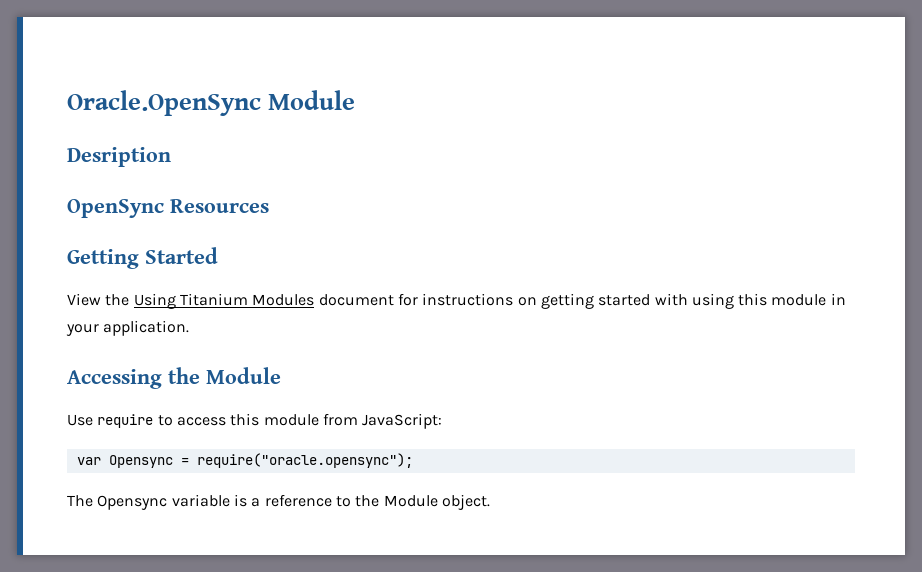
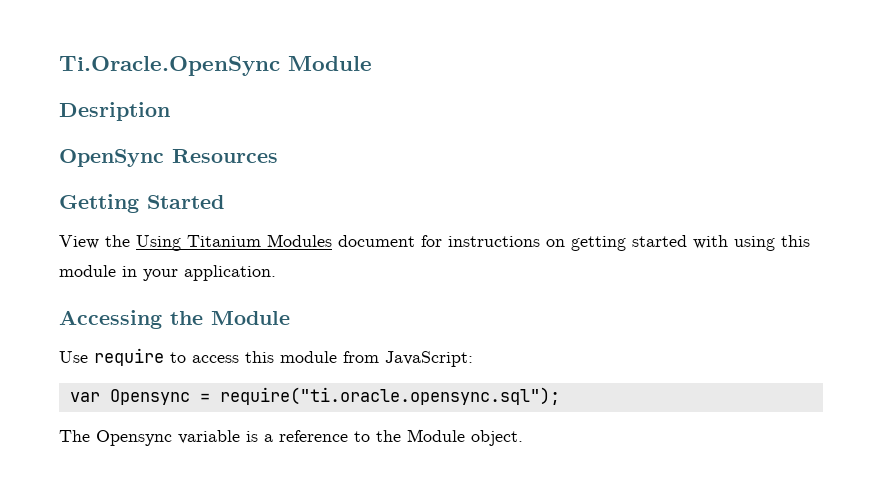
- Oracle.OpenSync Module
+ Ti.Oracle.OpenSync Module
- var Opensync = require("oracle.opensync");
+ var Opensync = require("ti.oracle.opensync.sql");

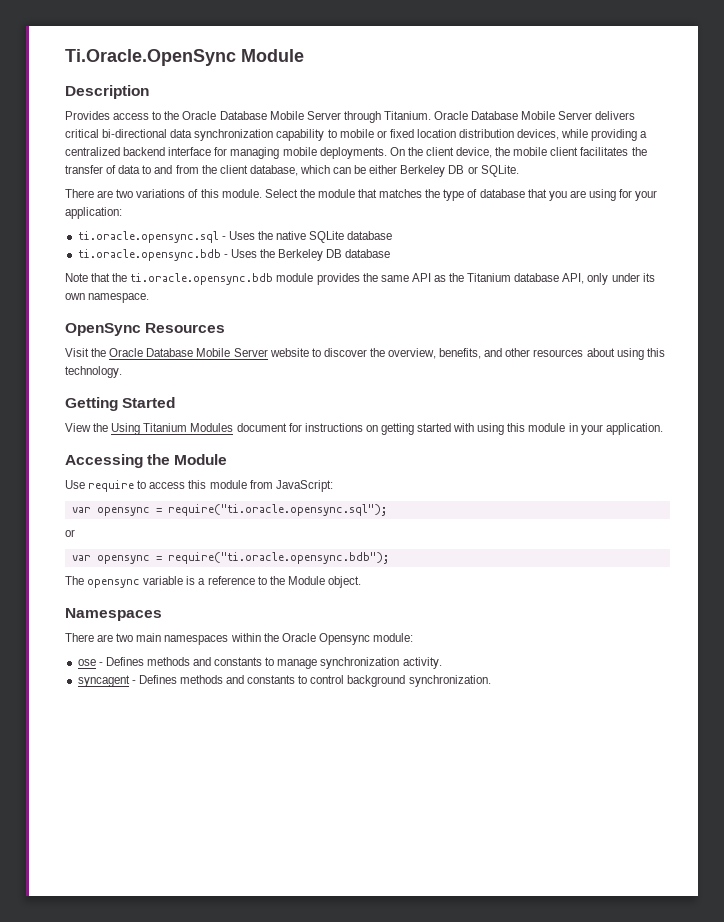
- Desription
+ Description
+ Provides access to the Oracle Database Mobile Server through Titanium. Oracle Database Mobile Server delivers critical bi-directional data synchronization capability to mobile or fixed location distribution devices, while providing a centralized backend interface for managing mobile deployments. On the client device, the mobile client facilitates the transfer of data to and from the client database, which can be either Berkeley DB or SQLite.
+ There are two variations of this module. Select the module that matches the type of database that you are using for your application:
+ ti.oracle.opensync.sql - Uses the native SQLite database
+ ti.oracle.opensync.bdb - Uses the Berkeley DB database
+ Note that the ti.oracle.opensync.bdb module provides the same API as the Titanium database API, only under its own namespace.
  OpenSync Resources
+ Visit the Oracle Database Mobile Server website to discover the overview, benefits, and other resources about using this technology.
- var Opensync = require("ti.oracle.opensync.sql");
+ var opensync = require("ti.oracle.opensync.sql");
+ or
+ var opensync = require("ti.oracle.opensync.bdb");
- The Opensync variable is a reference to the Module object.
+ The opensync variable is a reference to the Module object.
+ Namespaces
+ There are two main namespaces within the Oracle Opensync module:
+ ose - Defines methods and constants to manage synchronization activity.
+ syncagent - Defines methods and constants to control background synchronization.

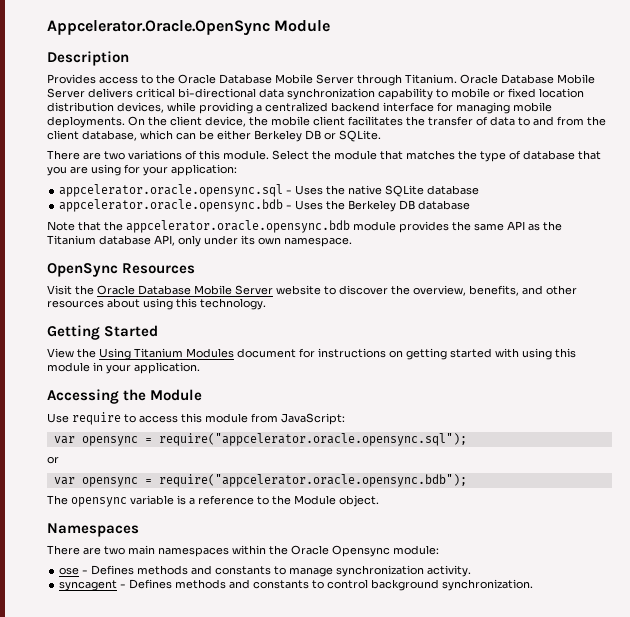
- Ti.Oracle.OpenSync Module
+ Appcelerator.Oracle.OpenSync Module
- ti.oracle.opensync.sql - Uses the native SQLite database
+ appcelerator.oracle.opensync.sql - Uses the native SQLite database
- ti.oracle.opensync.bdb - Uses the Berkeley DB database
+ appcelerator.oracle.opensync.bdb - Uses the Berkeley DB database
- Note that the ti.oracle.opensync.bdb module provides the same API as the Titanium database API, only under its own namespace.
+ Note that the appcelerator.oracle.opensync.bdb module provides the same API as the Titanium database API, only under its own namespace.
- var opensync = require("ti.oracle.opensync.sql");
+ var opensync = require("appcelerator.oracle.opensync.sql");
- var opensync = require("ti.oracle.opensync.bdb");
+ var opensync = require("appcelerator.oracle.opensync.bdb");

